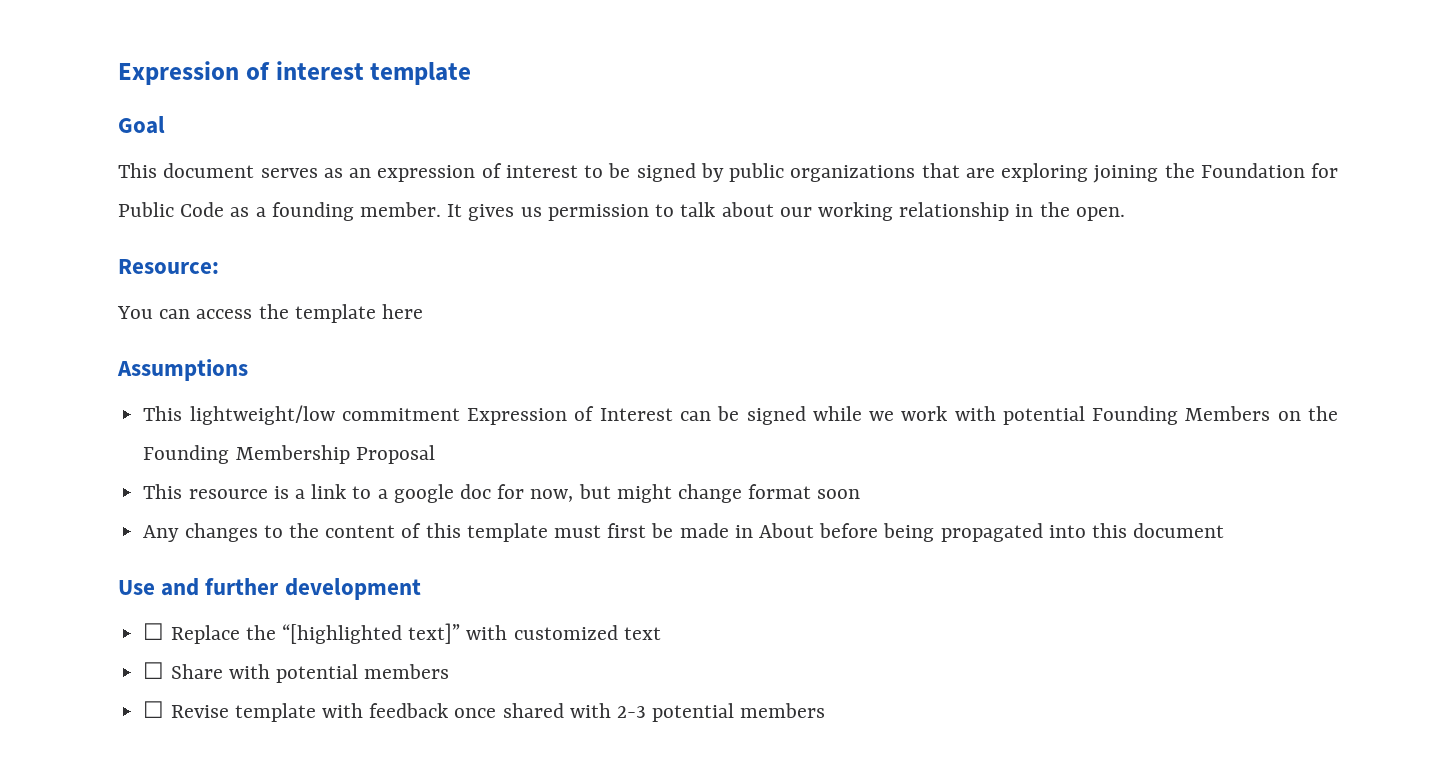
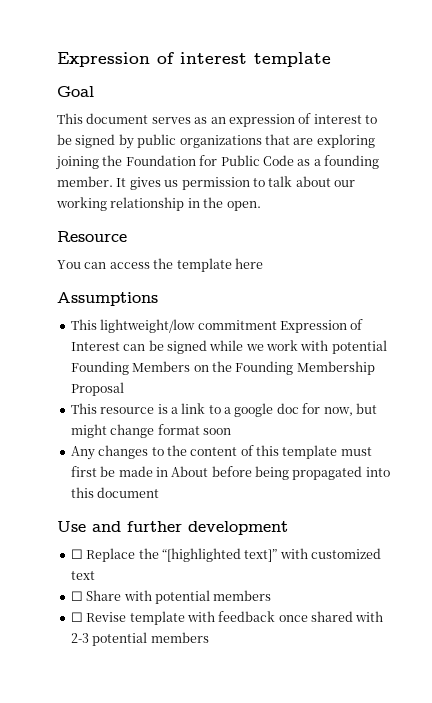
- Resource:
+ Resource

